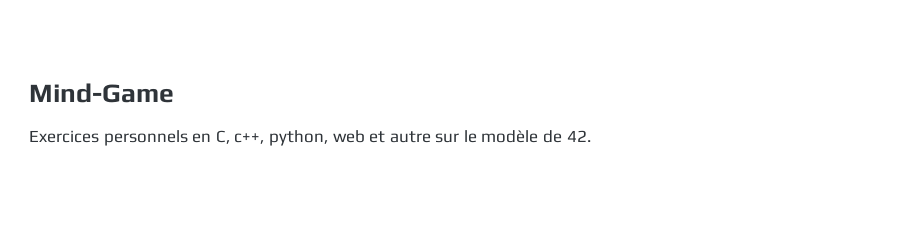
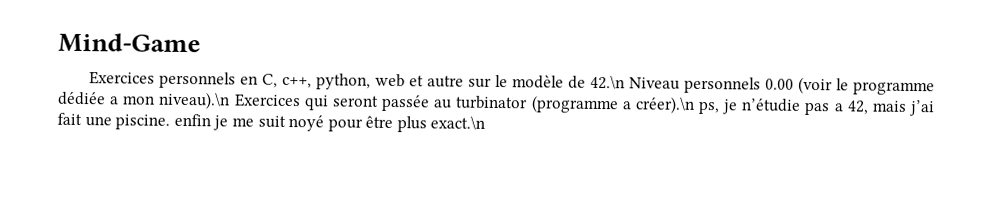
- Exercices personnels en C, c++, python, web et autre sur le modèle de 42.
+ Exercices personnels en C, c++, python, web et autre sur le modèle de 42.\n Niveau personnels 0.00 (voir le programme dédiée a mon niveau).\n Exercices qui seront passée au turbinator (programme a créer).\n ps, je n’étudie pas a 42, mais j’ai fait une piscine. enfin je me suit noyé pour être plus exact.\n

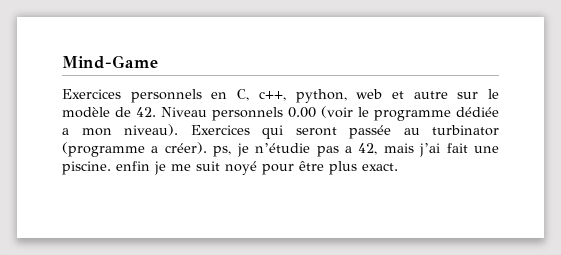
- Exercices personnels en C, c++, python, web et autre sur le modèle de 42.\n Niveau personnels 0.00 (voir le programme dédiée a mon niveau).\n Exercices qui seront passée au turbinator (programme a créer).\n ps, je n’étudie pas a 42, mais j’ai fait une piscine. enfin je me suit noyé pour être plus exact.\n
+ Exercices personnels en C, c++, python, web et autre sur le modèle de 42. Niveau personnels 0.00 (voir le programme dédiée a mon niveau). Exercices qui seront passée au turbinator (programme a créer). ps, je n’étudie pas a 42, mais j’ai fait une piscine. enfin je me suit noyé pour être plus exact.

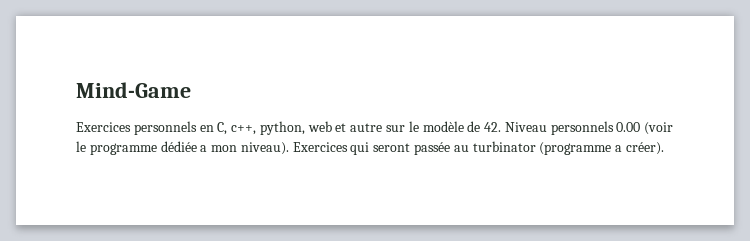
- Exercices qui seront passée au turbinator (programme a créer). ps, je n’étudie pas a 42, mais j’ai fait une piscine. enfin je me suit noyé pour être plus exact.
+ Exercices qui seront passée au turbinator (programme a créer).

